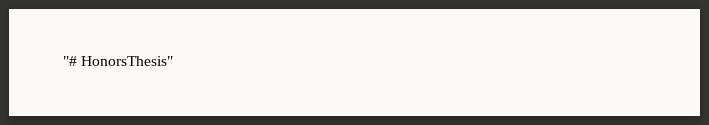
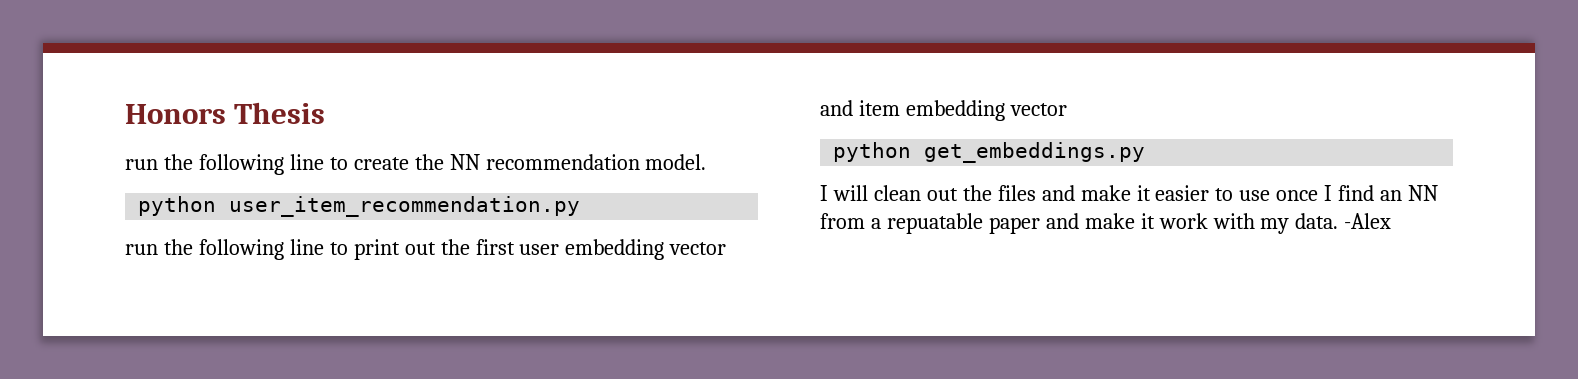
- "# HonorsThesis"
+ Honors Thesis
+ run the following line to create the NN recommendation model.
+ python user_item_recommendation.py
+ run the following line to print out the first user embedding vector and item embedding vector
+ python get_embeddings.py
+ I will clean out the files and make it easier to use once I find an NN from a repuatable paper and make it work with my data. -Alex

